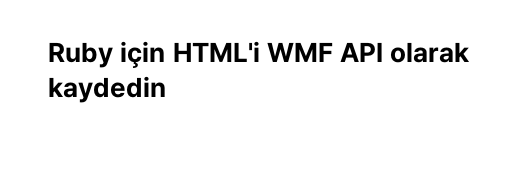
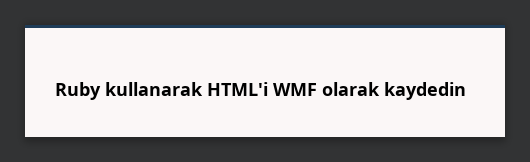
- Ruby için HTML'i WMF API olarak kaydedin
+ Ruby kullanarak HTML'i WMF olarak kaydedin

